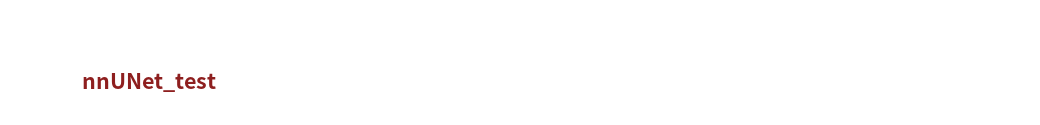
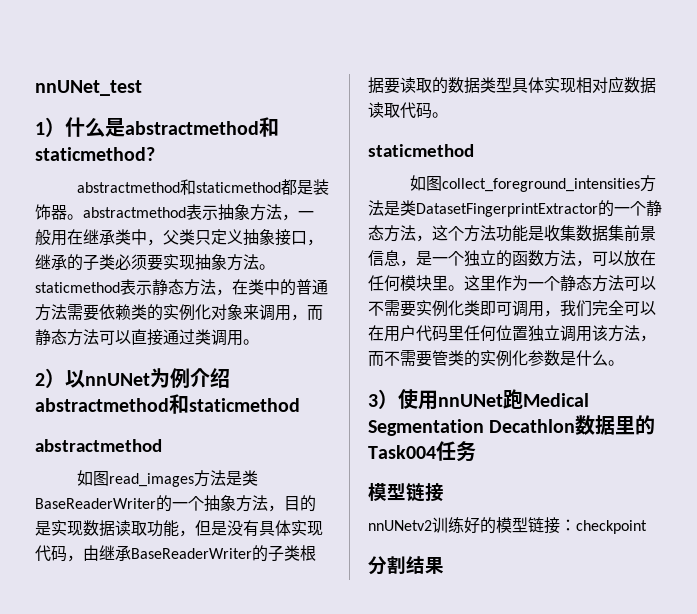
+ 1）什么是abstractmethod和staticmethod?
+ abstractmethod和staticmethod都是装饰器。abstractmethod表示抽象方法，一般用在继承类中，父类只定义抽象接口，继承的子类必须要实现抽象方法。staticmethod表示静态方法，在类中的普通方法需要依赖类的实例化对象来调用，而静态方法可以直接通过类调用。
+ 2）以nnUNet为例介绍abstractmethod和staticmethod
+ abstractmethod
+ 如图read_images方法是类BaseReaderWriter的一个抽象方法，目的是实现数据读取功能，但是没有具体实现代码，由继承BaseReaderWriter的子类根据要读取的数据类型具体实现相对应数据读取代码。
+ staticmethod
+ 如图collect_foreground_intensities方法是类DatasetFingerprintExtractor的一个静态方法，这个方法功能是收集数据集前景信息，是一个独立的函数方法，可以放在任何模块里。这里作为一个静态方法可以不需要实例化类即可调用，我们完全可以在用户代码里任何位置独立调用该方法，而不需要管类的实例化参数是什么。
+ 3）使用nnUNet跑Medical Segmentation Decathlon数据里的Task004任务
+ 模型链接
+ nnUNetv2训练好的模型链接：checkpoint
+ 分割结果

